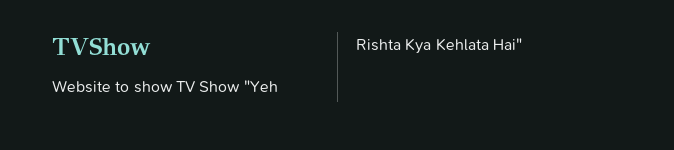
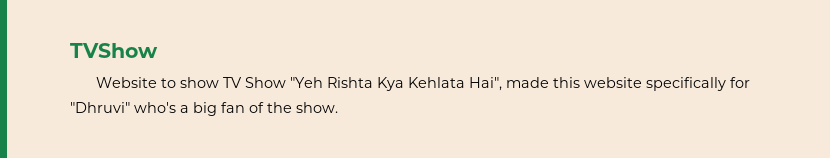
- Website to show TV Show "Yeh Rishta Kya Kehlata Hai"
+ Website to show TV Show "Yeh Rishta Kya Kehlata Hai", made this website specifically for "Dhruvi" who's a big fan of the show.

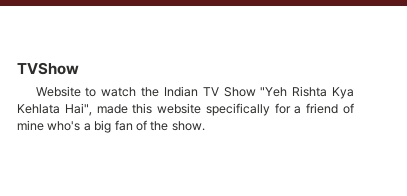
- Website to show TV Show "Yeh Rishta Kya Kehlata Hai", made this website specifically for "Dhruvi" who's a big fan of the show.
+ Website to watch the Indian TV Show "Yeh Rishta Kya Kehlata Hai", made this website specifically for a friend of mine who's a big fan of the show.

